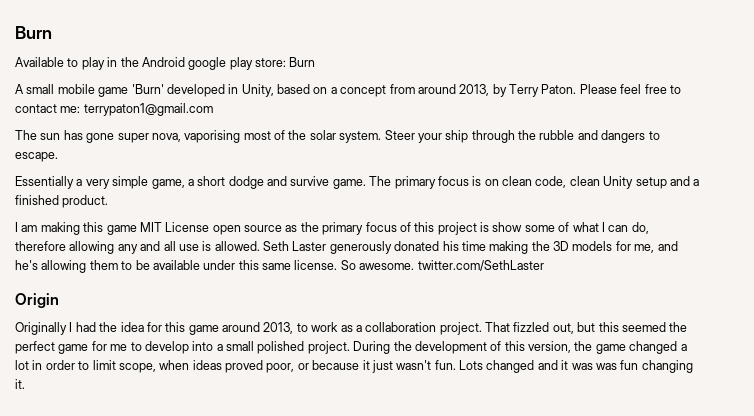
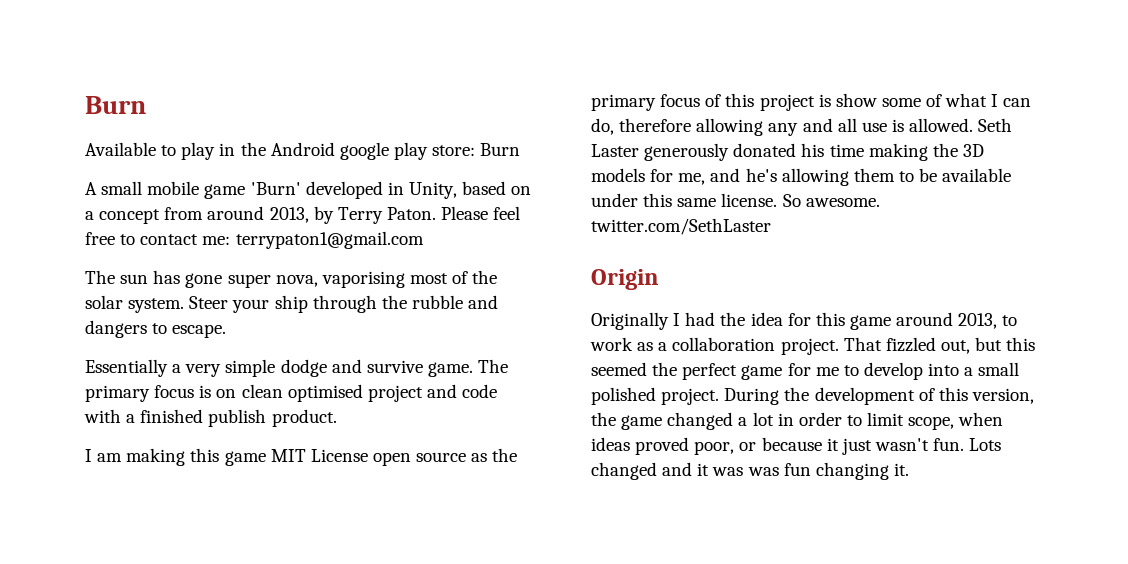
- Essentially a very simple game, a short dodge and survive game.
+ Essentially a very simple dodge and survive game.
- The primary focus is on clean code, clean Unity setup and a finished product.
+ The primary focus is on clean optimised project and code with a finished publish product.

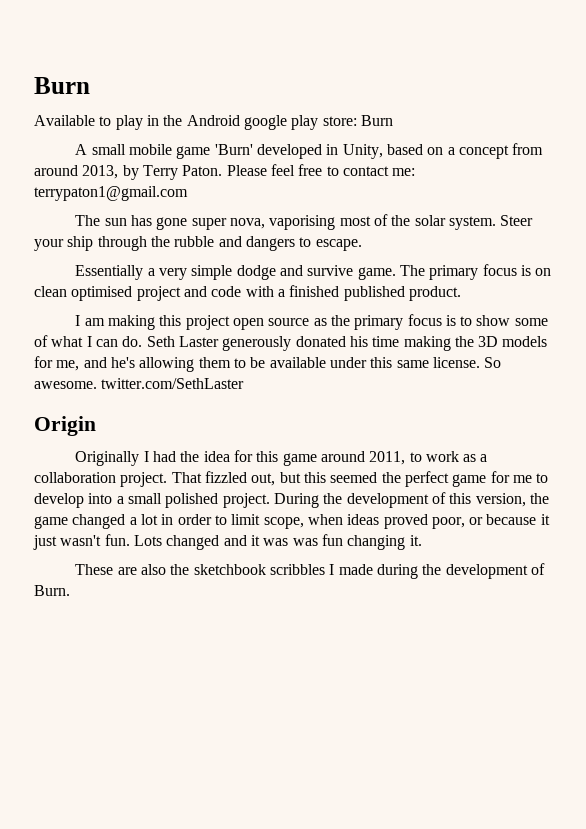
- The primary focus is on clean optimised project and code with a finished publish product.
+ The primary focus is on clean optimised project and code with a finished published product.
- I am making this game MIT License open source as the primary focus of this project is show some of what I can do, therefore allowing any and all use is allowed.
+ I am making this project open source as the primary focus is to show some of what I can do.
- Originally I had the idea for this game around 2013, to work as a collaboration project.
+ Originally I had the idea for this game around 2011, to work as a collaboration project.
+ These are also the sketchbook scribbles I made during the development of Burn.

